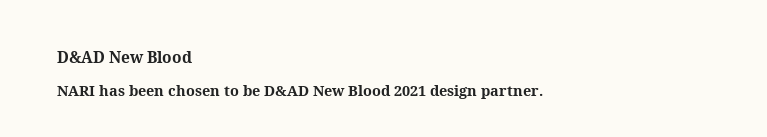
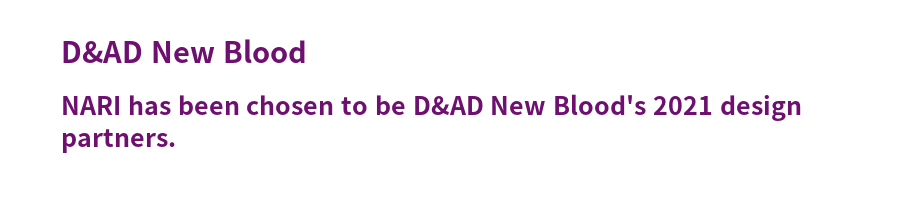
- NARI has been chosen to be D&AD New Blood 2021 design partner.
+ NARI has been chosen to be D&AD New Blood's 2021 design partners.

